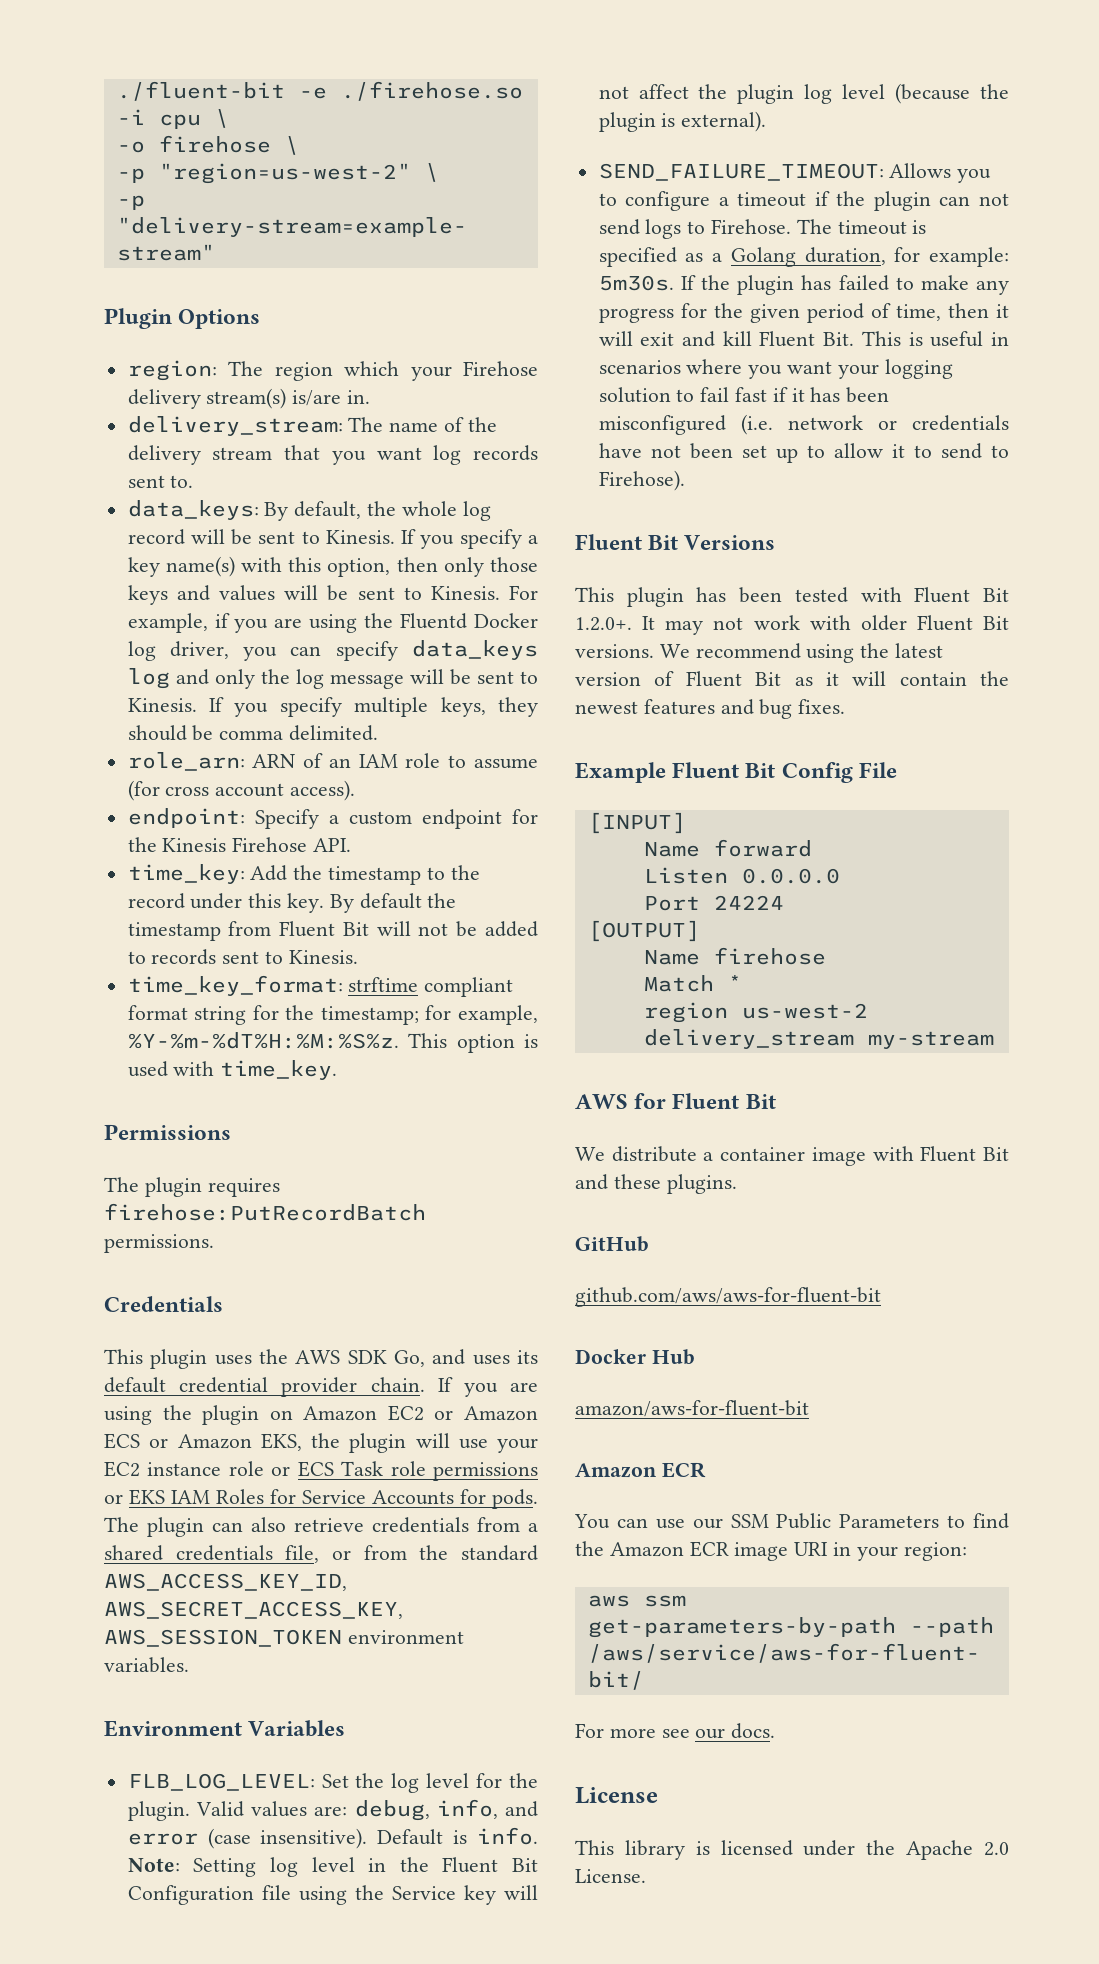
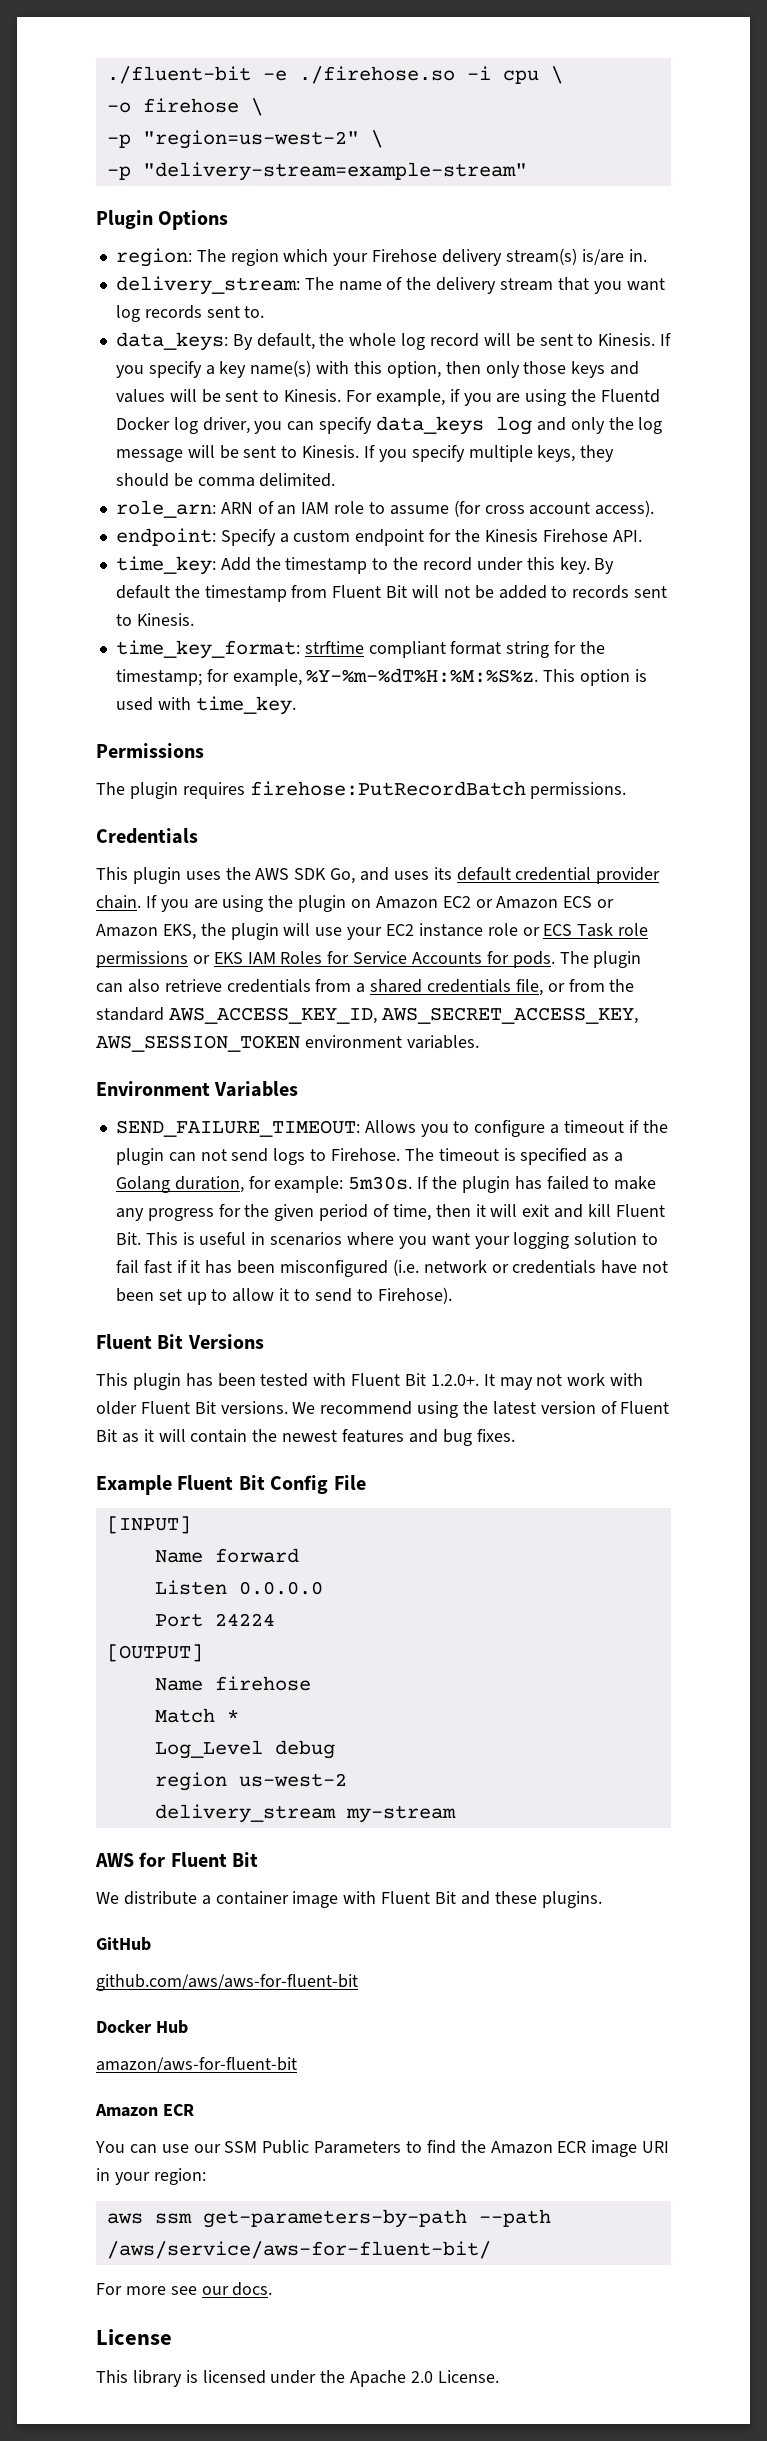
- FLB_LOG_LEVEL: Set the log level for the plugin. Valid values are: debug, info, and error (case insensitive). Default is info. Note: Setting log level in the Fluent Bit Configuration file using the Service key will not affect the plugin log level (because the plugin is external).
+ Log_Level debug

